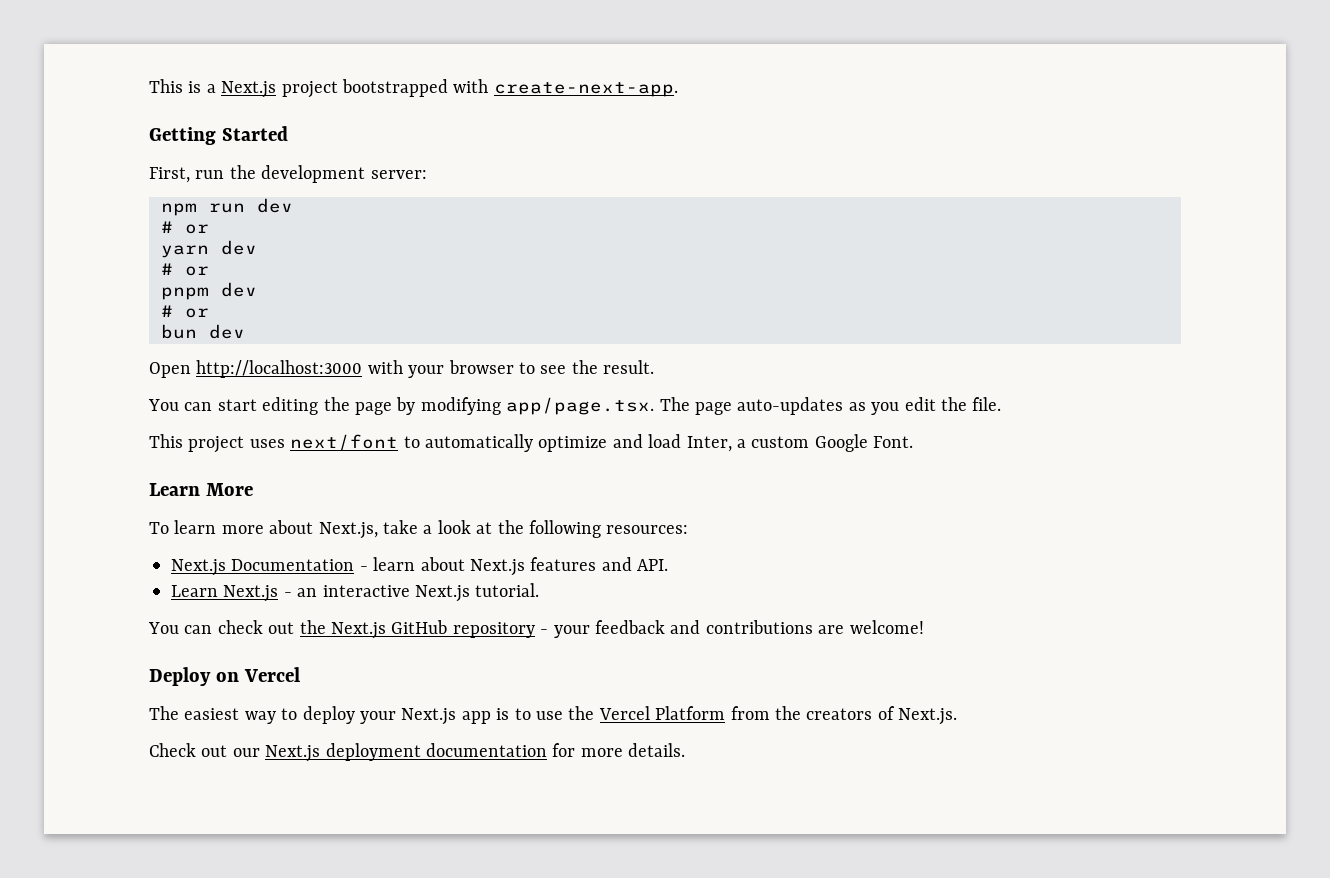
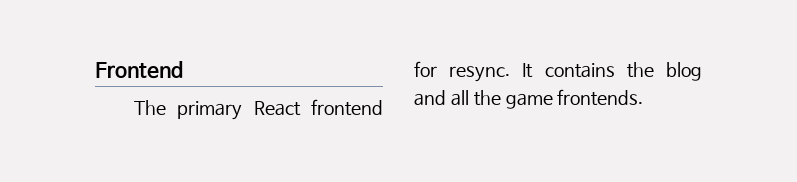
- This is a Next.js project bootstrapped with create-next-app.
- Getting Started
- First, run the development server:
- npm run dev
- # or
- yarn dev
- # or
- pnpm dev
- # or
- bun dev
- Open http://localhost:3000 with your browser to see the result.
- You can start editing the page by modifying app/page.tsx. The page auto-updates as you edit the file.
- This project uses next/font to automatically optimize and load Inter, a custom Google Font.
- Learn More
- To learn more about Next.js, take a look at the following resources:
- Next.js Documentation - learn about Next.js features and API.
- Learn Next.js - an interactive Next.js tutorial.
- You can check out the Next.js GitHub repository - your feedback and contributions are welcome!
- Deploy on Vercel
- The easiest way to deploy your Next.js app is to use the Vercel Platform from the creators of Next.js.
- Check out our Next.js deployment documentation for more details.
+ Frontend
+ The primary React frontend for resync. It contains the blog and all the game frontends.

